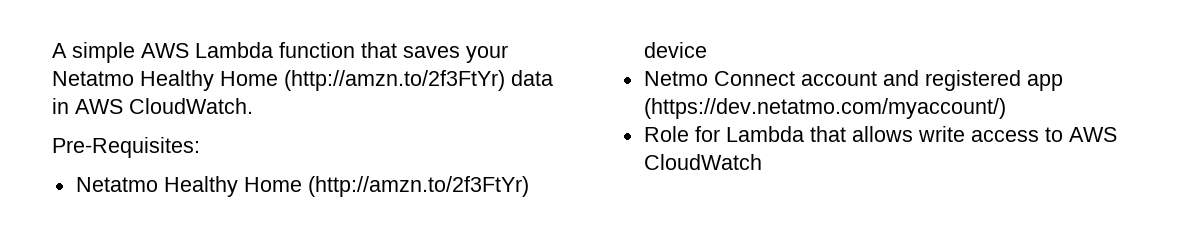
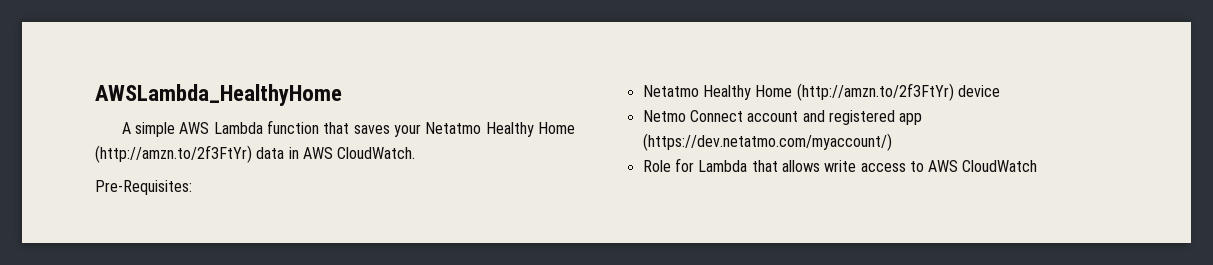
+ AWSLambda_HealthyHome

